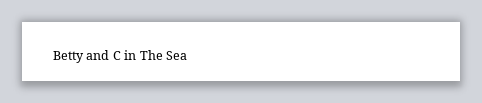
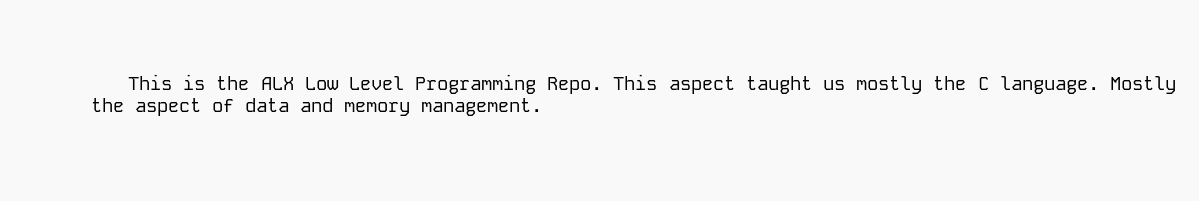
- Betty and C in The Sea
+ This is the ALX Low Level Programming Repo. This aspect taught us mostly the C language. Mostly the aspect of data and memory management.

